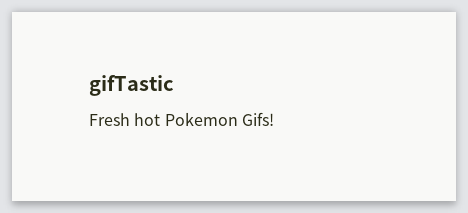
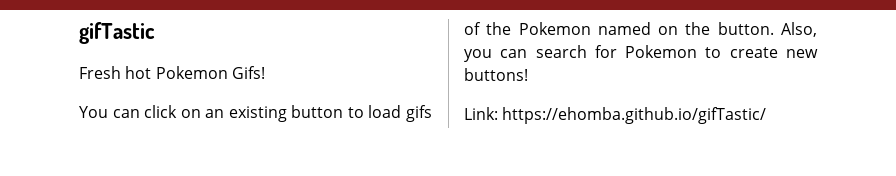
+ You can click on an existing button to load gifs of the Pokemon named on the button. Also, you can search for Pokemon to create new buttons!
+ Link: https://ehomba.github.io/gifTastic/

